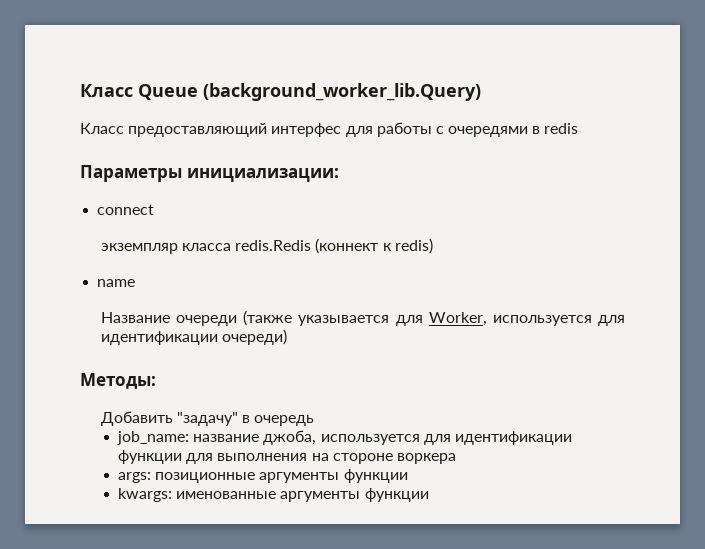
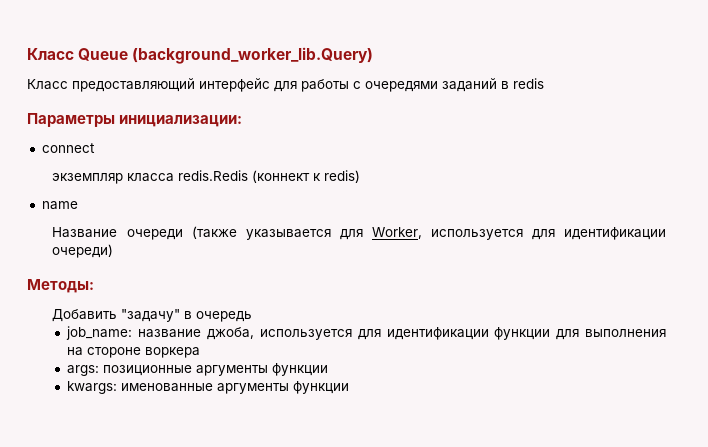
- Класс предоставляющий интерфес для работы с очередями в redis
+ Класс предоставляющий интерфейс для работы с очередями заданий в redis

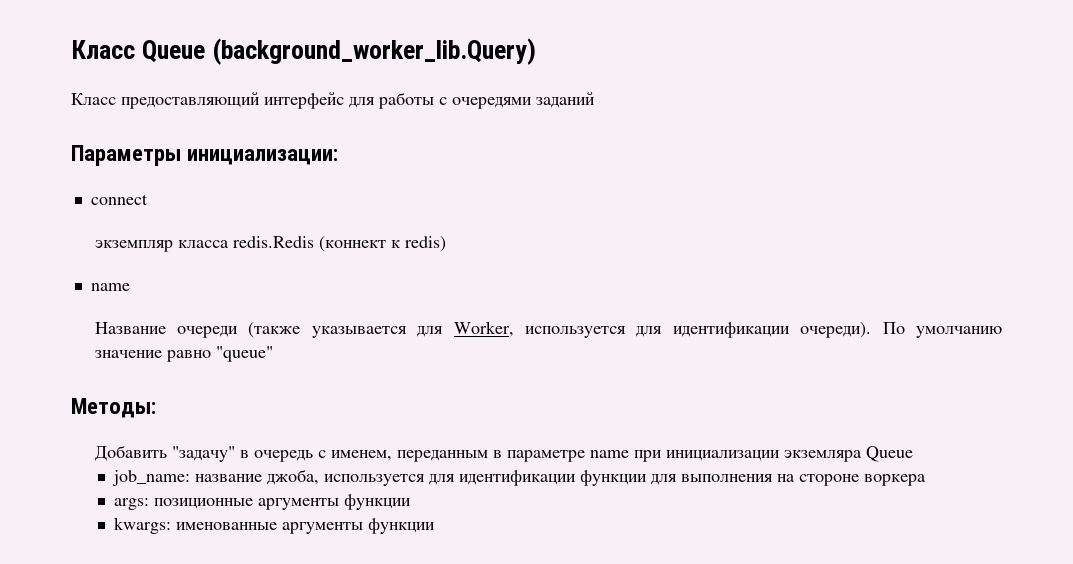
- Класс предоставляющий интерфейс для работы с очередями заданий в redis
+ Класс предоставляющий интерфейс для работы с очередями заданий
- Название очереди (также указывается для Worker, используется для идентификации очереди)
+ Название очереди (также указывается для Worker, используется для идентификации очереди). По умолчанию значение равно "queue"
- Добавить "задачу" в очередь
+ Добавить "задачу" в очередь с именем, переданным в параметре name при инициализации экземляра Queue

